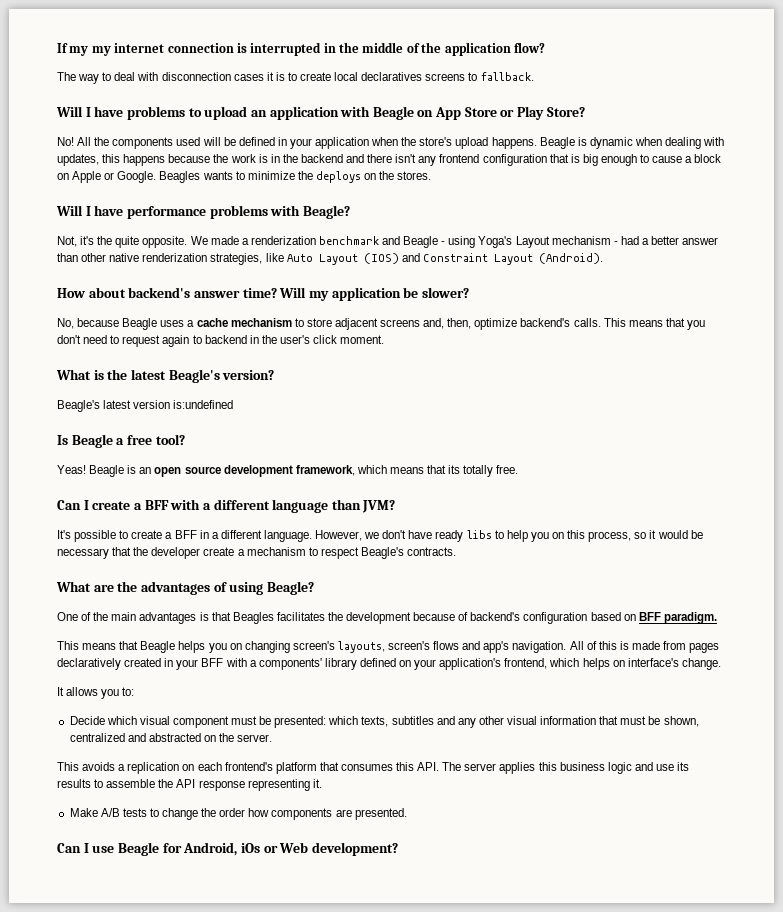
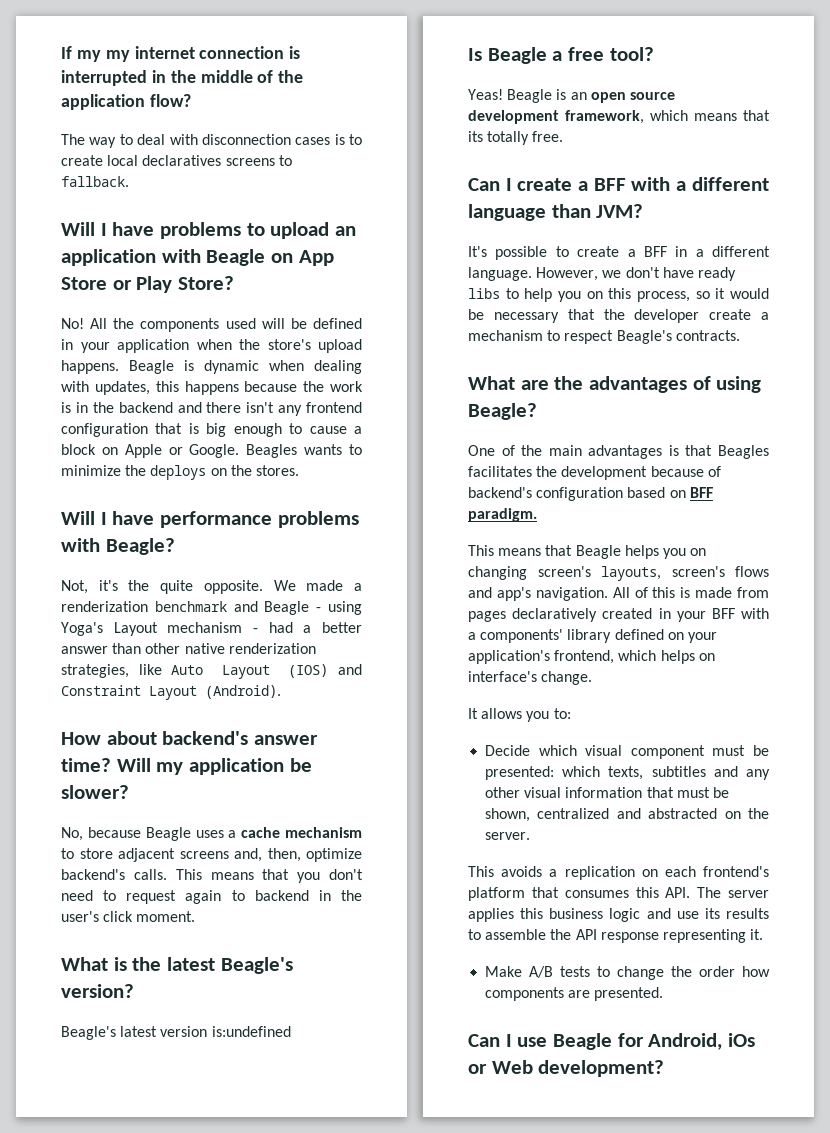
- The way to deal with disconnection cases it is to create local declaratives screens to fallback.
+ The way to deal with disconnection cases is to create local declaratives screens to fallback.

